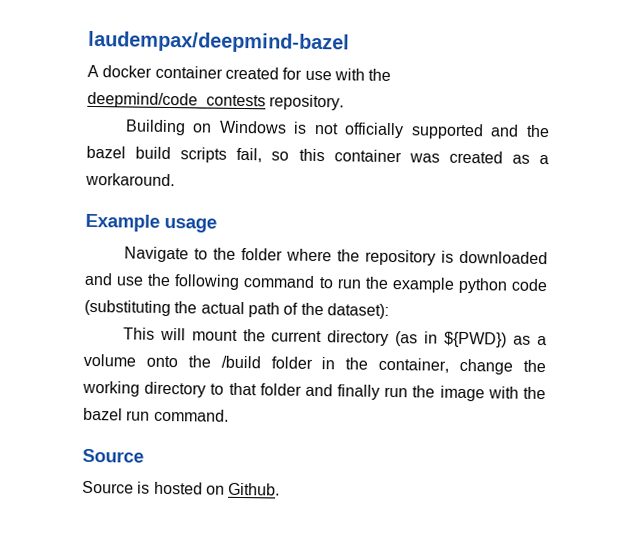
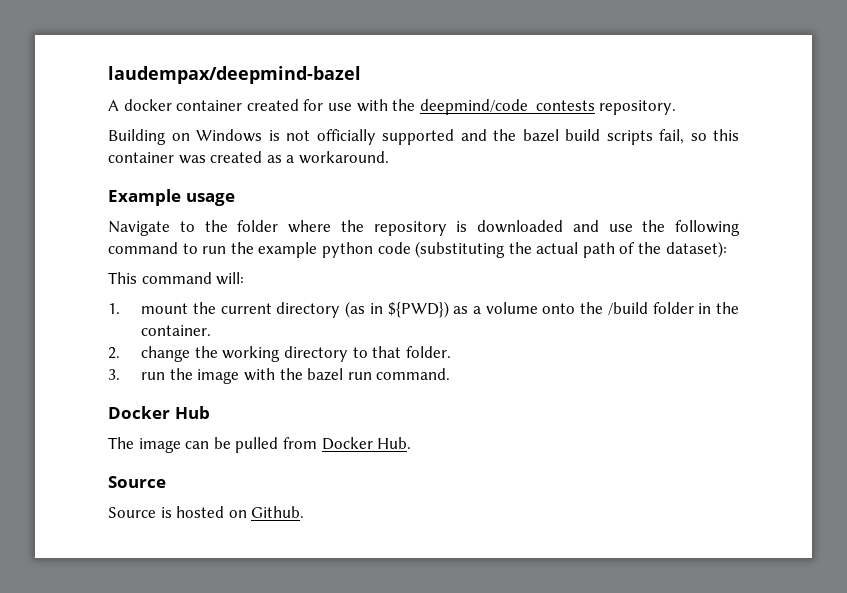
- This will mount the current directory (as in ${PWD}) as a volume onto the /build folder in the container, change the working directory to that folder and finally run the image with the bazel run command.
+ This command will:
+ 1. mount the current directory (as in ${PWD}) as a volume onto the /build folder in the container.
+ 2. change the working directory to that folder.
+ 3. run the image with the bazel run command.
+ Docker Hub
+ The image can be pulled from Docker Hub.

